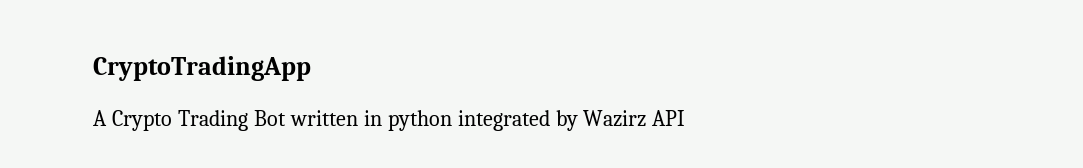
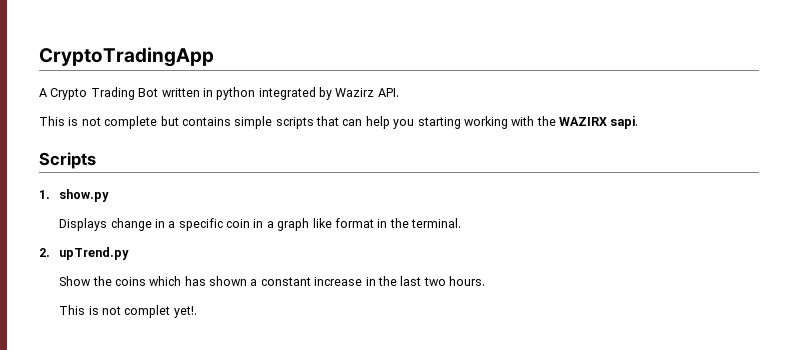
- A Crypto Trading Bot written in python integrated by Wazirz API
+ A Crypto Trading Bot written in python integrated by Wazirz API.
+ This is not complete but contains simple scripts that can help you starting working with the WAZIRX sapi.
+ Scripts
+ 1. show.py
+ Displays change in a specific coin in a graph like format in the terminal.
+ 2. upTrend.py
+ Show the coins which has shown a constant increase in the last two hours.
+ This is not complet yet!.

